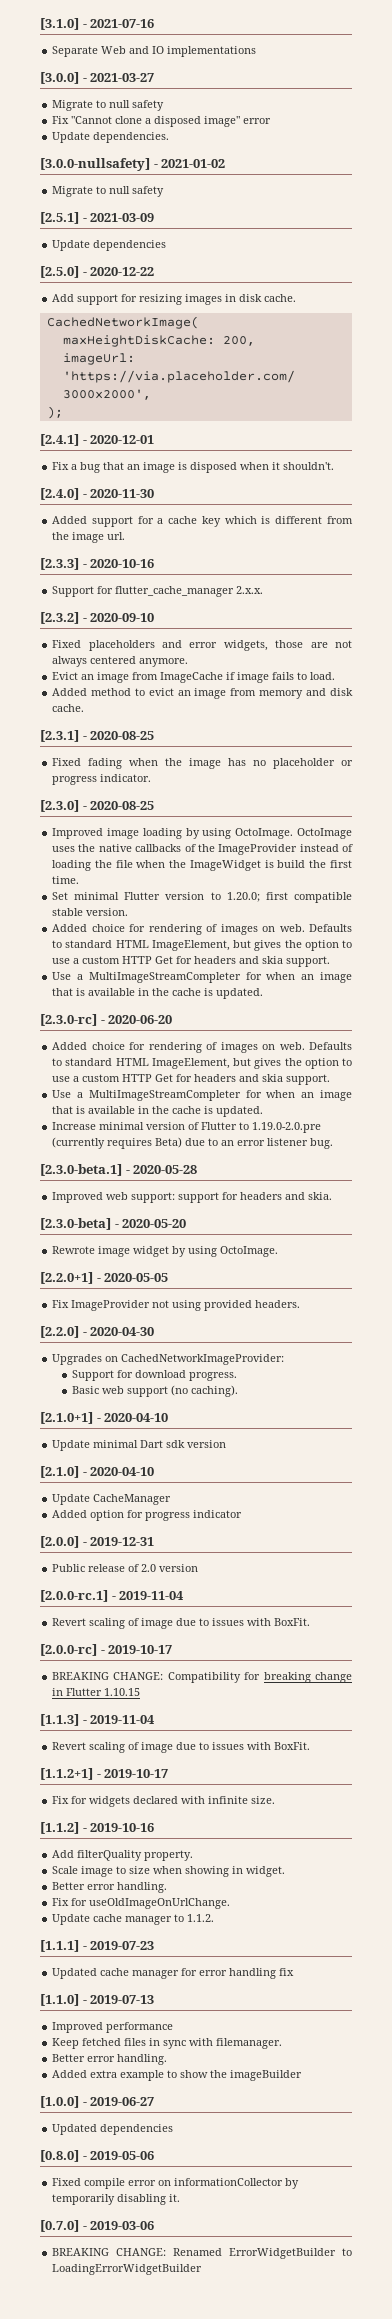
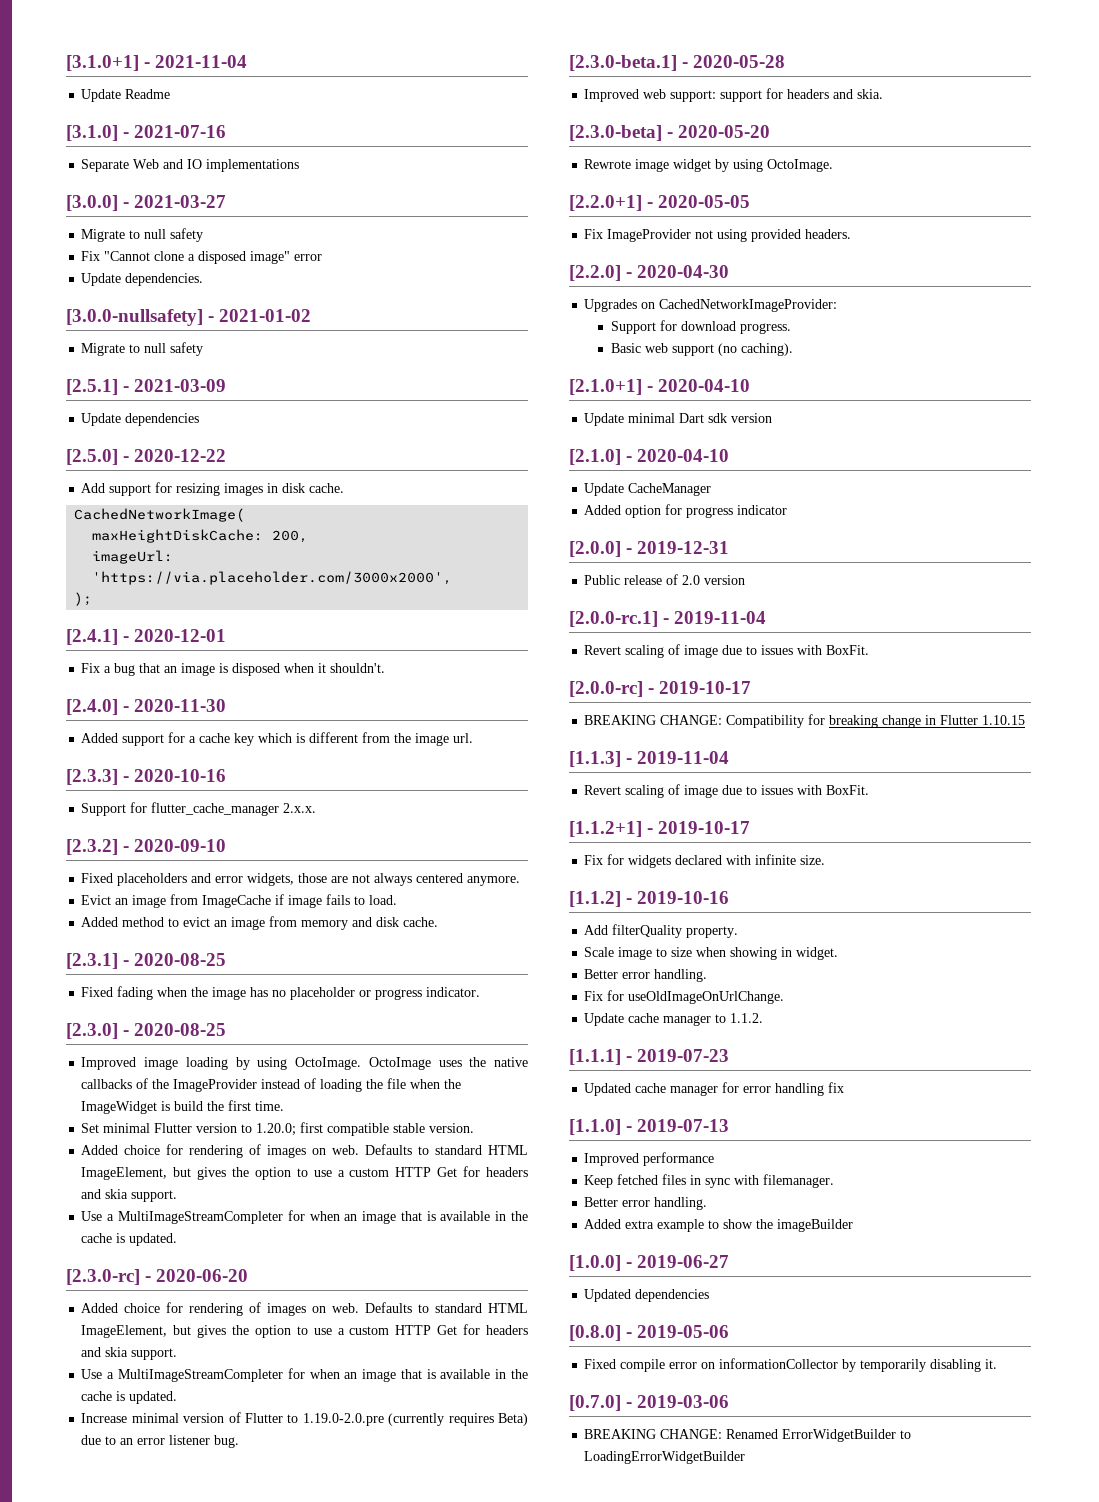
+ [3.1.0+1] - 2021-11-04
+ Update Readme

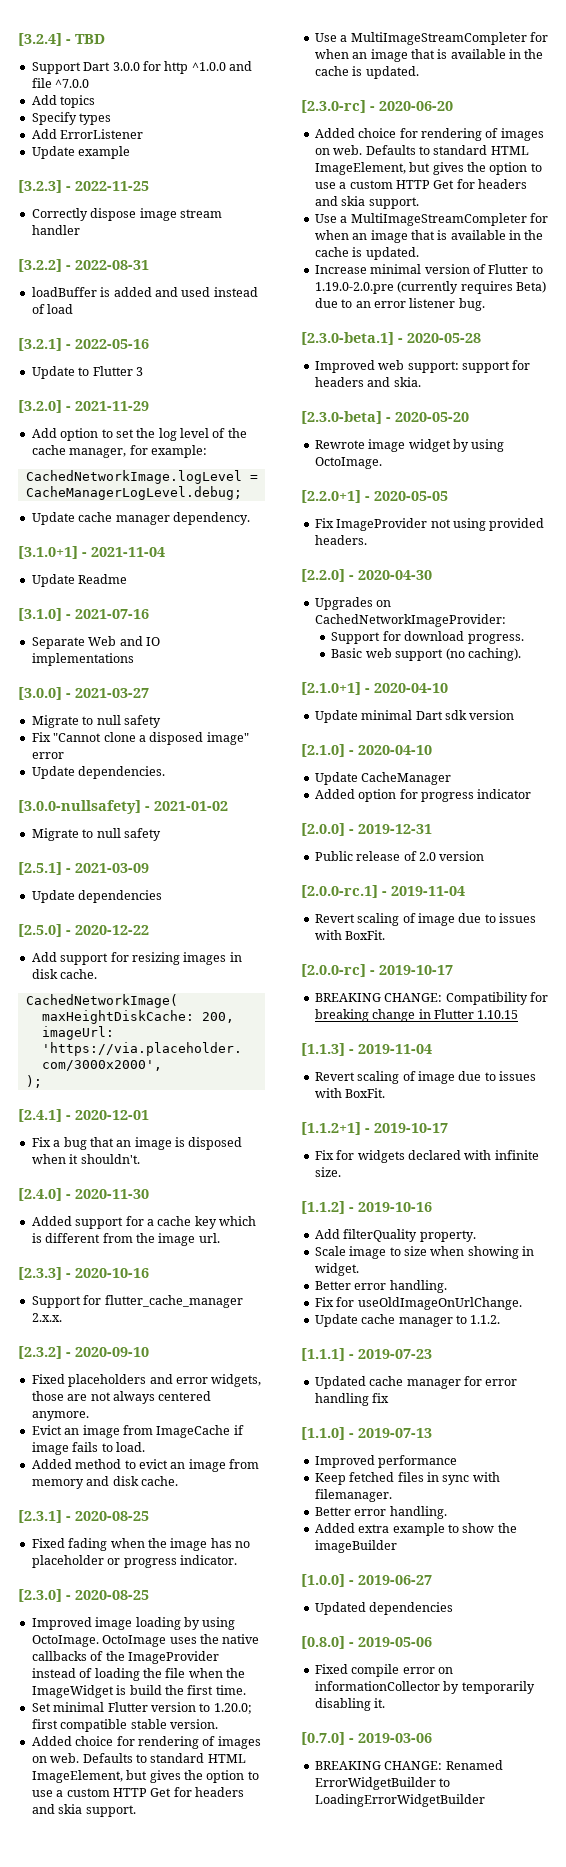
+ [3.2.4] - TBD
+ Support Dart 3.0.0 for http ^1.0.0 and file ^7.0.0
+ Add topics
+ Specify types
+ Add ErrorListener
+ Update example
+ [3.2.3] - 2022-11-25
+ Correctly dispose image stream handler
+ [3.2.2] - 2022-08-31
+ loadBuffer is added and used instead of load
+ [3.2.1] - 2022-05-16
+ Update to Flutter 3
+ [3.2.0] - 2021-11-29
+ Add option to set the log level of the cache manager, for example:
+ CachedNetworkImage.logLevel = CacheManagerLogLevel.debug;
+ Update cache manager dependency.

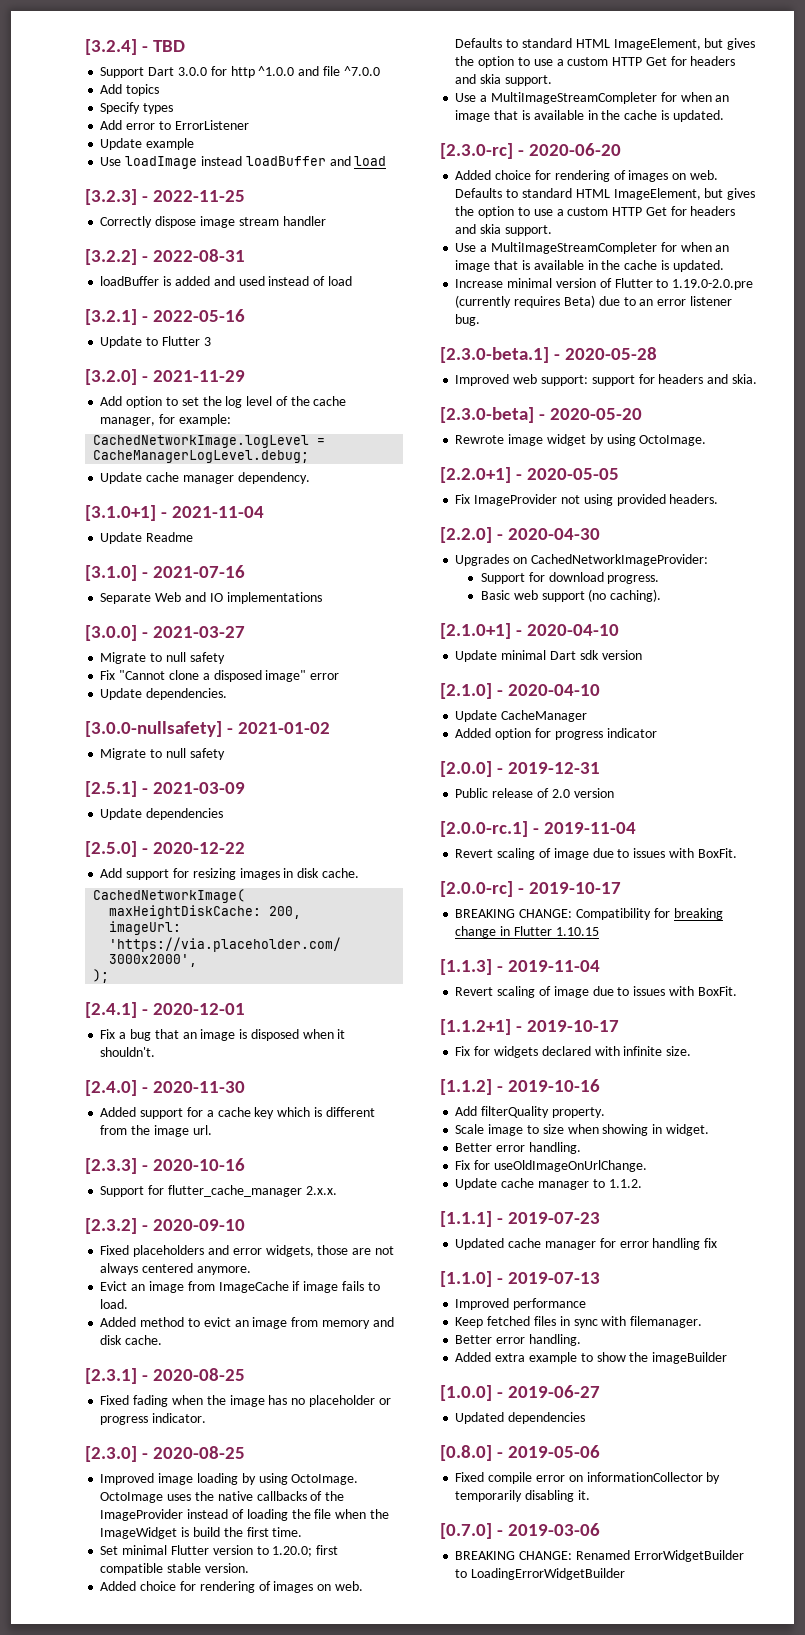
- Add ErrorListener
+ Add error to ErrorListener
+ Use loadImage instead loadBuffer and load

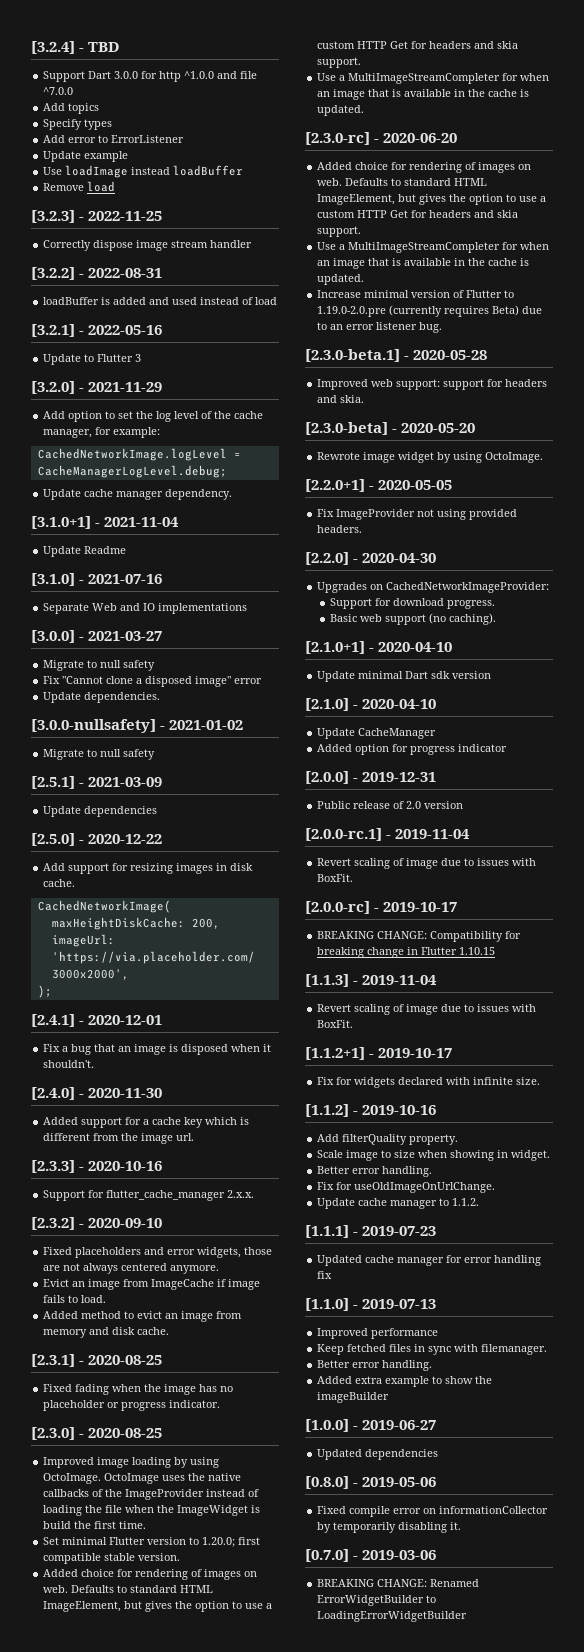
- Use loadImage instead loadBuffer and load
+ Use loadImage instead loadBuffer
+ Remove load

